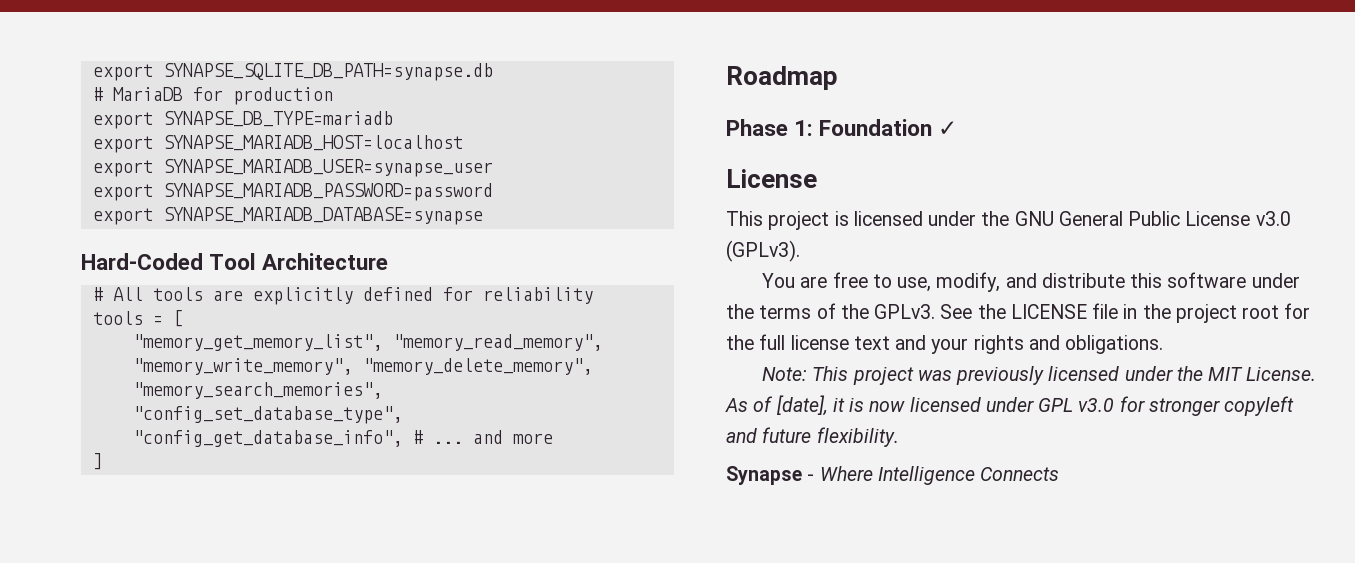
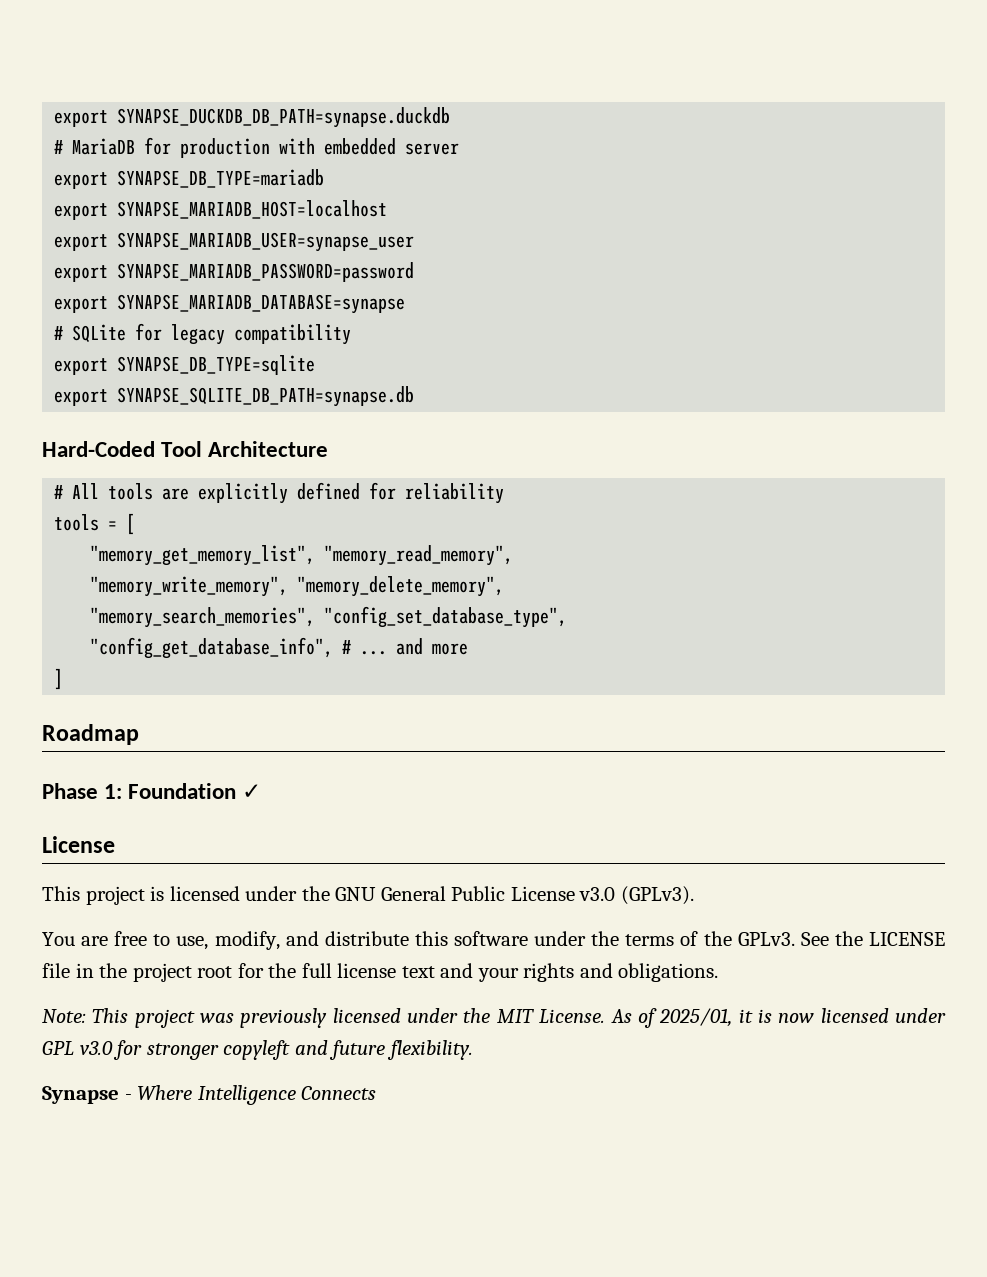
- export SYNAPSE_SQLITE_DB_PATH=synapse.db
+ export SYNAPSE_DUCKDB_DB_PATH=synapse.duckdb
- # MariaDB for production
+ # MariaDB for production with embedded server
+ # SQLite for legacy compatibility
+ export SYNAPSE_DB_TYPE=sqlite
+ export SYNAPSE_SQLITE_DB_PATH=synapse.db
- As of [date], it is now licensed under GPL v3.0 for stronger copyleft and future flexibility.
+ As of 2025/01, it is now licensed under GPL v3.0 for stronger copyleft and future flexibility.

